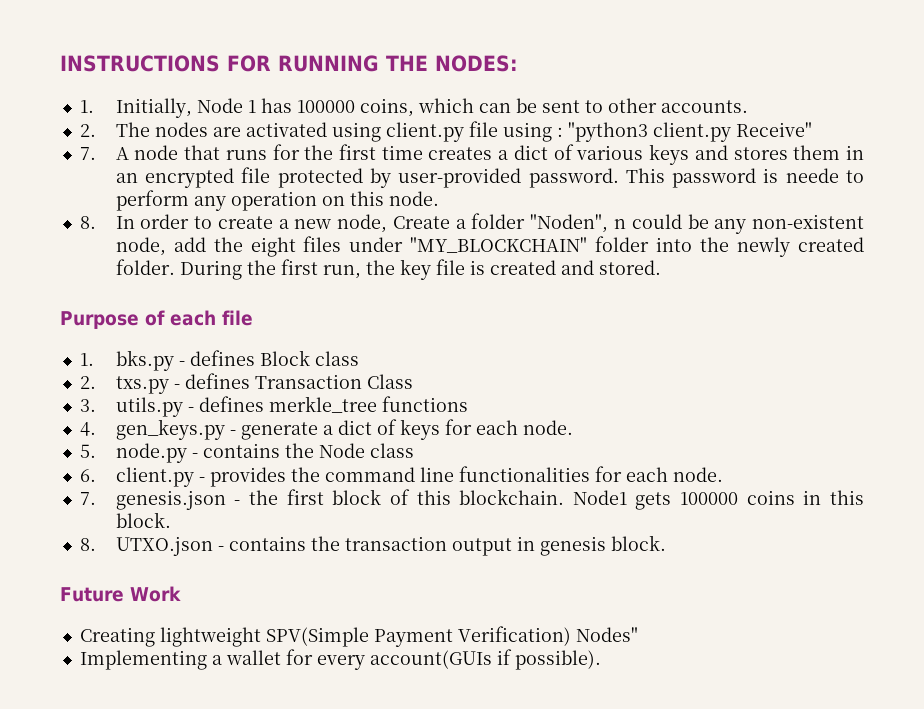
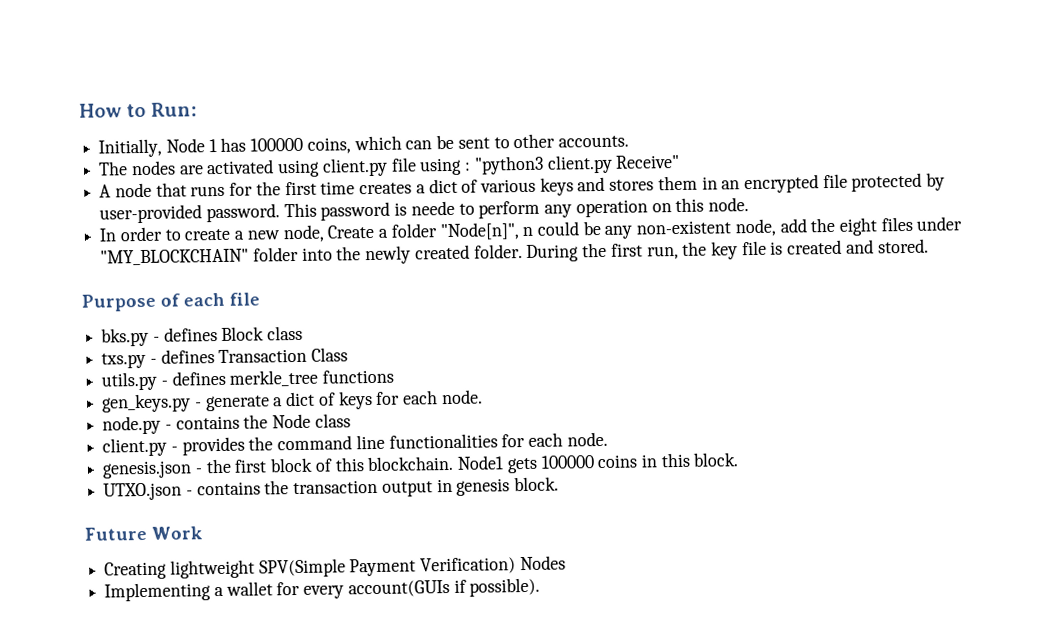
- INSTRUCTIONS FOR RUNNING THE NODES:
- 1. Initially, Node 1 has 100000 coins, which can be sent to other accounts.
+ How to Run:
+ Initially, Node 1 has 100000 coins, which can be sent to other accounts.
- 2. The nodes are activated using client.py file using : "python3 client.py Receive"
+ The nodes are activated using client.py file using : "python3 client.py Receive"
- 7. A node that runs for the first time creates a dict of various keys and stores them in an encrypted file protected by user-provided password.
+ A node that runs for the first time creates a dict of various keys and stores them in an encrypted file protected by user-provided password.
- 8. In order to create a new node, Create a folder "Noden", n could be any non-existent node, add the eight files under "MY_BLOCKCHAIN" folder into the newly created folder.
+ In order to create a new node, Create a folder "Node[n]", n could be any non-existent node, add the eight files under "MY_BLOCKCHAIN" folder into the newly created folder.
- 1. bks.py - defines Block class
+ bks.py - defines Block class
- 2. txs.py - defines Transaction Class
+ txs.py - defines Transaction Class
- 3. utils.py - defines merkle_tree functions
+ utils.py - defines merkle_tree functions
- 4. gen_keys.py - generate a dict of keys for each node.
+ gen_keys.py - generate a dict of keys for each node.
- 5. node.py - contains the Node class
+ node.py - contains the Node class
- 6. client.py - provides the command line functionalities for each node.
+ client.py - provides the command line functionalities for each node.
- 7. genesis.json - the first block of this blockchain.
+ genesis.json - the first block of this blockchain.
- 8. UTXO.json - contains the transaction output in genesis block.
+ UTXO.json - contains the transaction output in genesis block.
- Creating lightweight SPV(Simple Payment Verification) Nodes"
+ Creating lightweight SPV(Simple Payment Verification) Nodes

